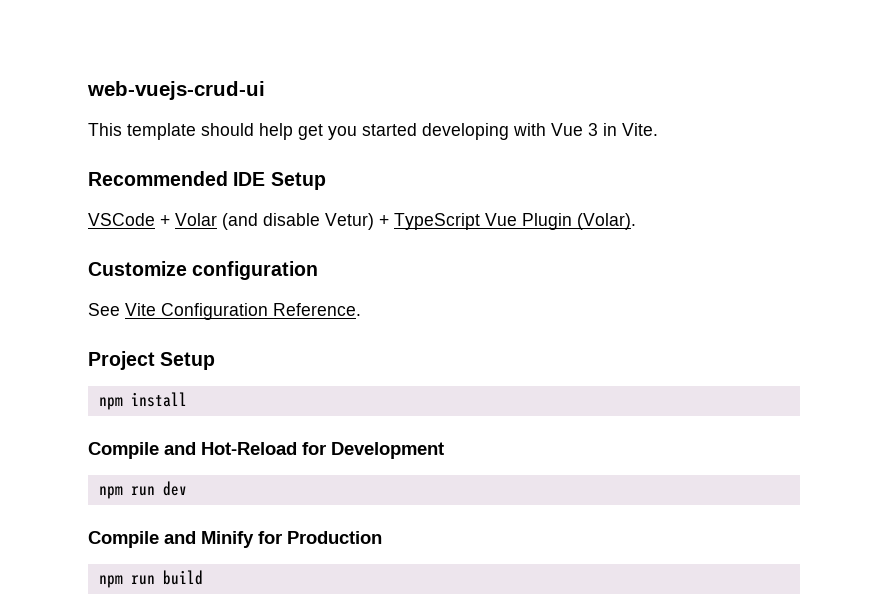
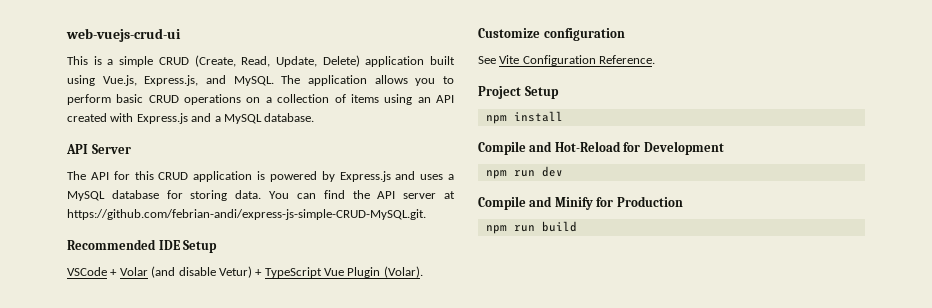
- This template should help get you started developing with Vue 3 in Vite.
+ This is a simple CRUD (Create, Read, Update, Delete) application built using Vue.js, Express.js, and MySQL. The application allows you to perform basic CRUD operations on a collection of items using an API created with Express.js and a MySQL database.
+ API Server
+ The API for this CRUD application is powered by Express.js and uses a MySQL database for storing data. You can find the API server at https://github.com/febrian-andi/express-js-simple-CRUD-MySQL.git.

